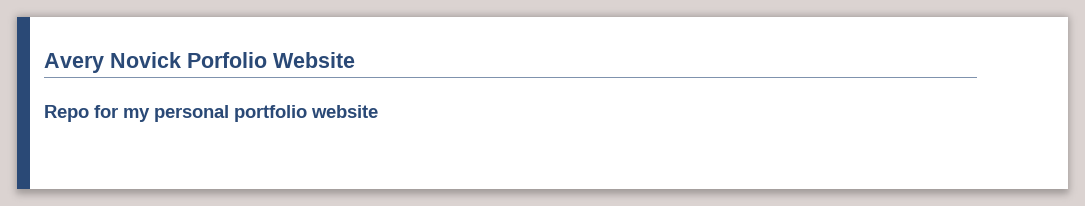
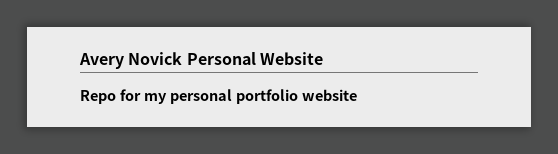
- Avery Novick Porfolio Website
+ Avery Novick Personal Website

